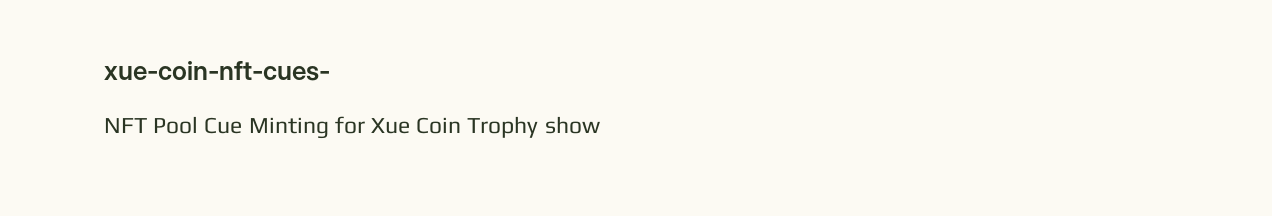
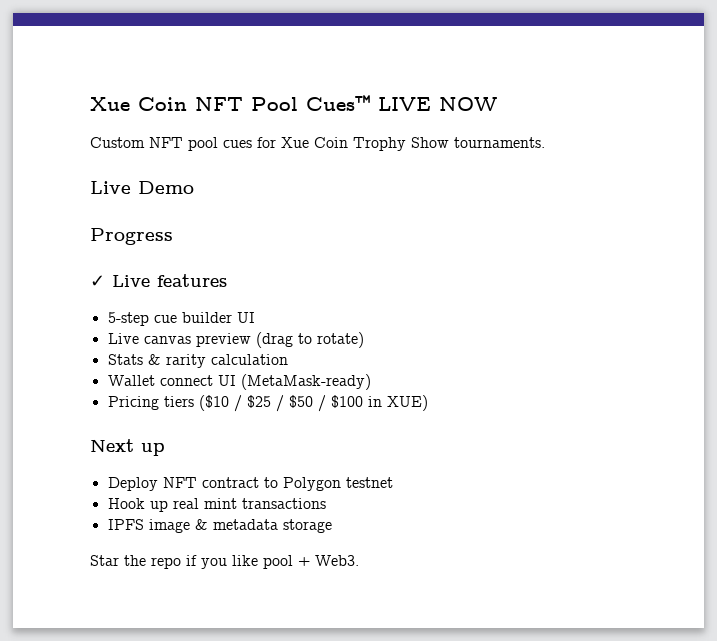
- xue-coin-nft-cues-
- NFT Pool Cue Minting for Xue Coin Trophy show
+ Xue Coin NFT Pool Cues™ LIVE NOW
+ Custom NFT pool cues for Xue Coin Trophy Show tournaments.
+ Live Demo
+ Progress
+ ✓ Live features
+ 5-step cue builder UI
+ Live canvas preview (drag to rotate)
+ Stats & rarity calculation
+ Wallet connect UI (MetaMask-ready)
+ Pricing tiers ($10 / $25 / $50 / $100 in XUE)
+ Next up
+ Deploy NFT contract to Polygon testnet
+ Hook up real mint transactions
+ IPFS image & metadata storage
+ Star the repo if you like pool + Web3.

